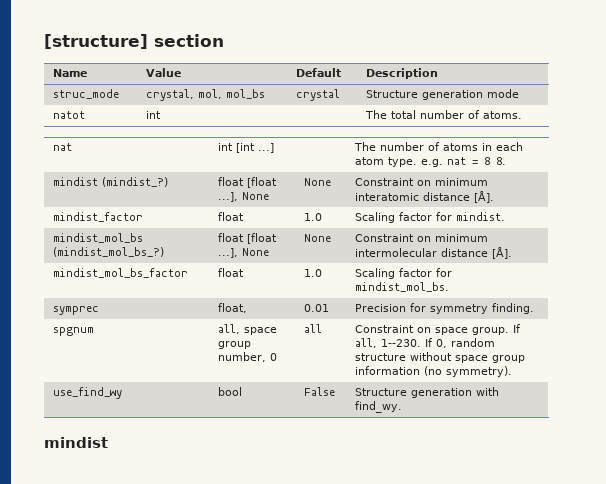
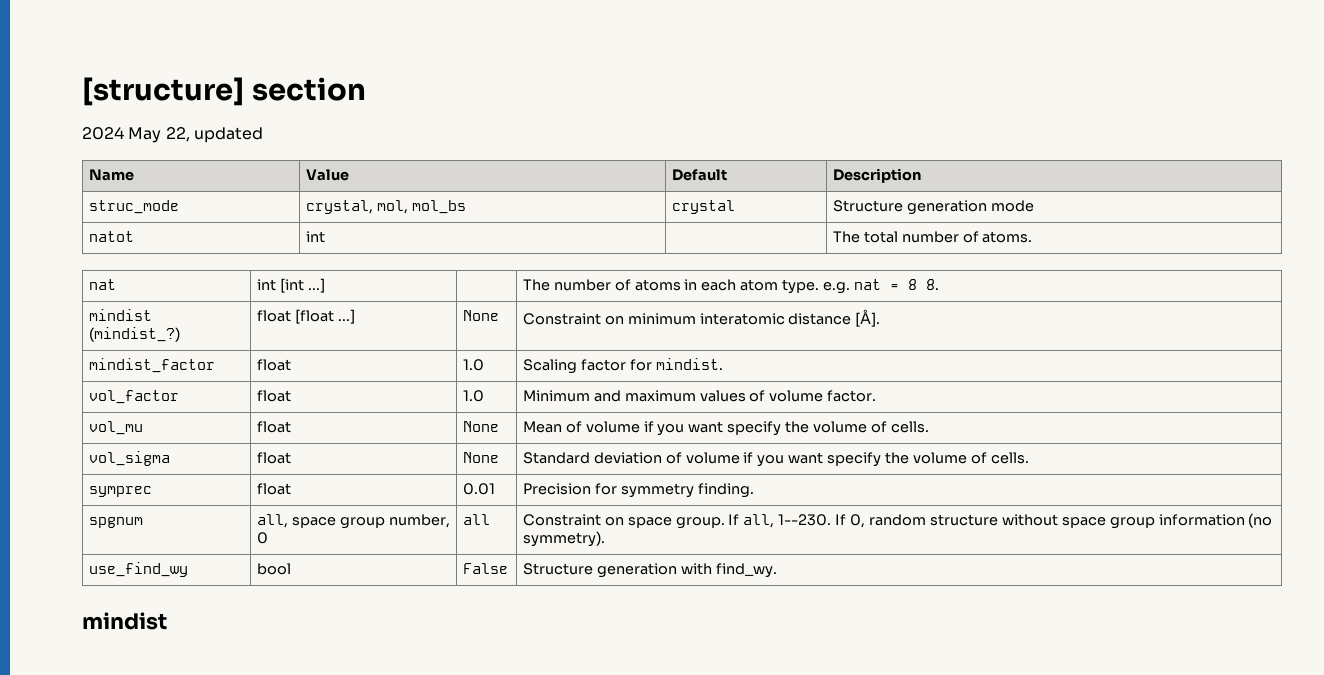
+ 2024 May 22, updated
- mindist (mindist_?) | float [float ...], None | None | Constraint on minimum interatomic distance [Å].
+ mindist (mindist_?) | float [float ...] | None | Constraint on minimum interatomic distance [Å].
- mindist_mol_bs (mindist_mol_bs_?) | float [float ...], None | None | Constraint on minimum intermolecular distance [Å].
- mindist_mol_bs_factor | float | 1.0 | Scaling factor for mindist_mol_bs.
+ vol_factor | float | 1.0 | Minimum and maximum values of volume factor.
+ vol_mu | float | None | Mean of volume if you want specify the volume of cells.
+ vol_sigma | float | None | Standard deviation of volume if you want specify the volume of cells.
- symprec | float, | 0.01 | Precision for symmetry finding.
+ symprec | float | 0.01 | Precision for symmetry finding.

